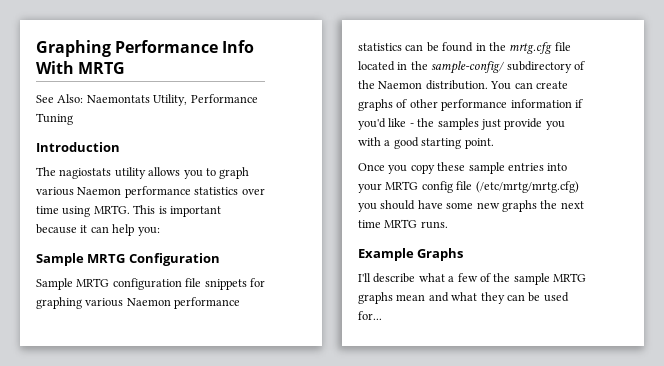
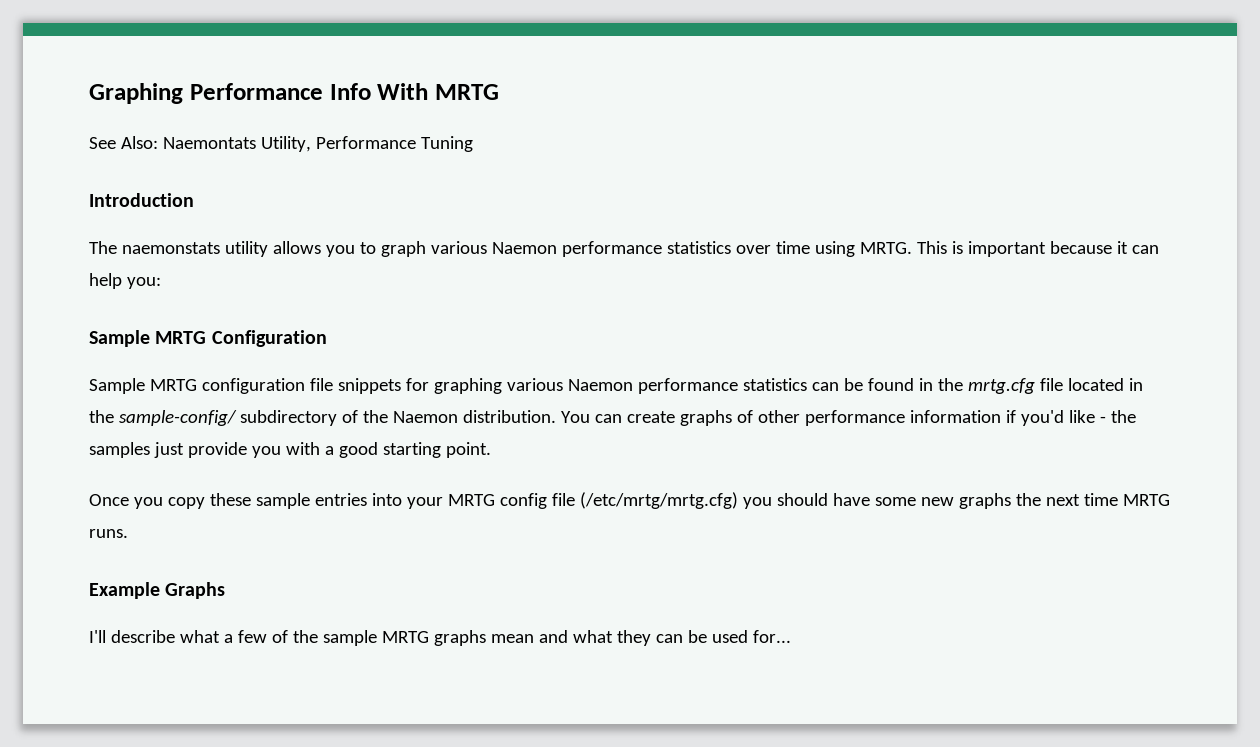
- The nagiostats utility allows you to graph various Naemon performance statistics over time using MRTG.
+ The naemonstats utility allows you to graph various Naemon performance statistics over time using MRTG.

